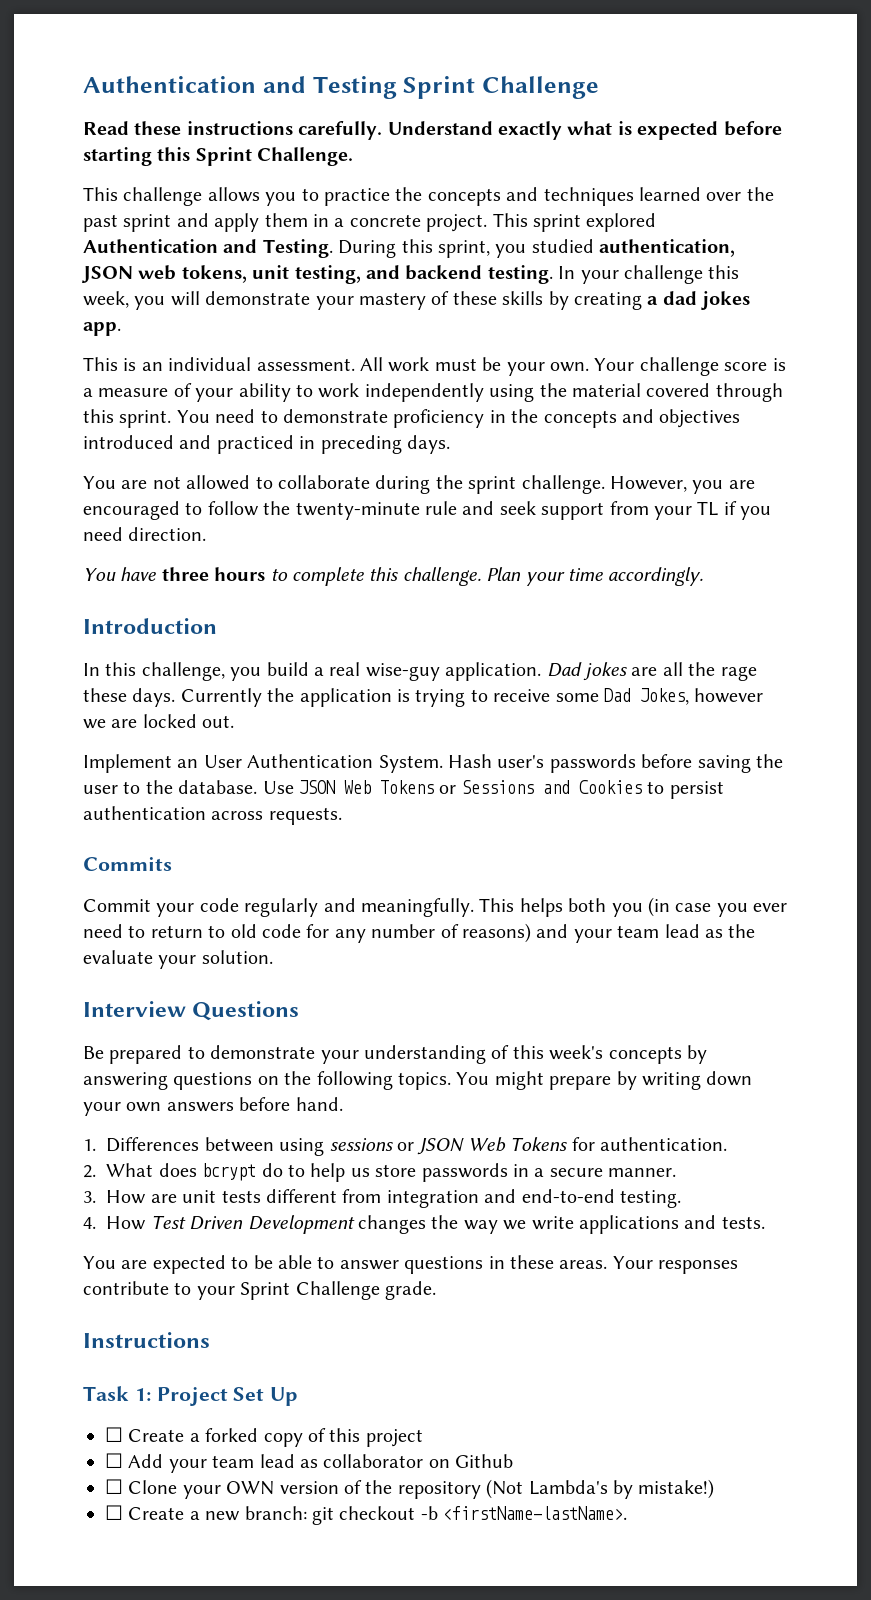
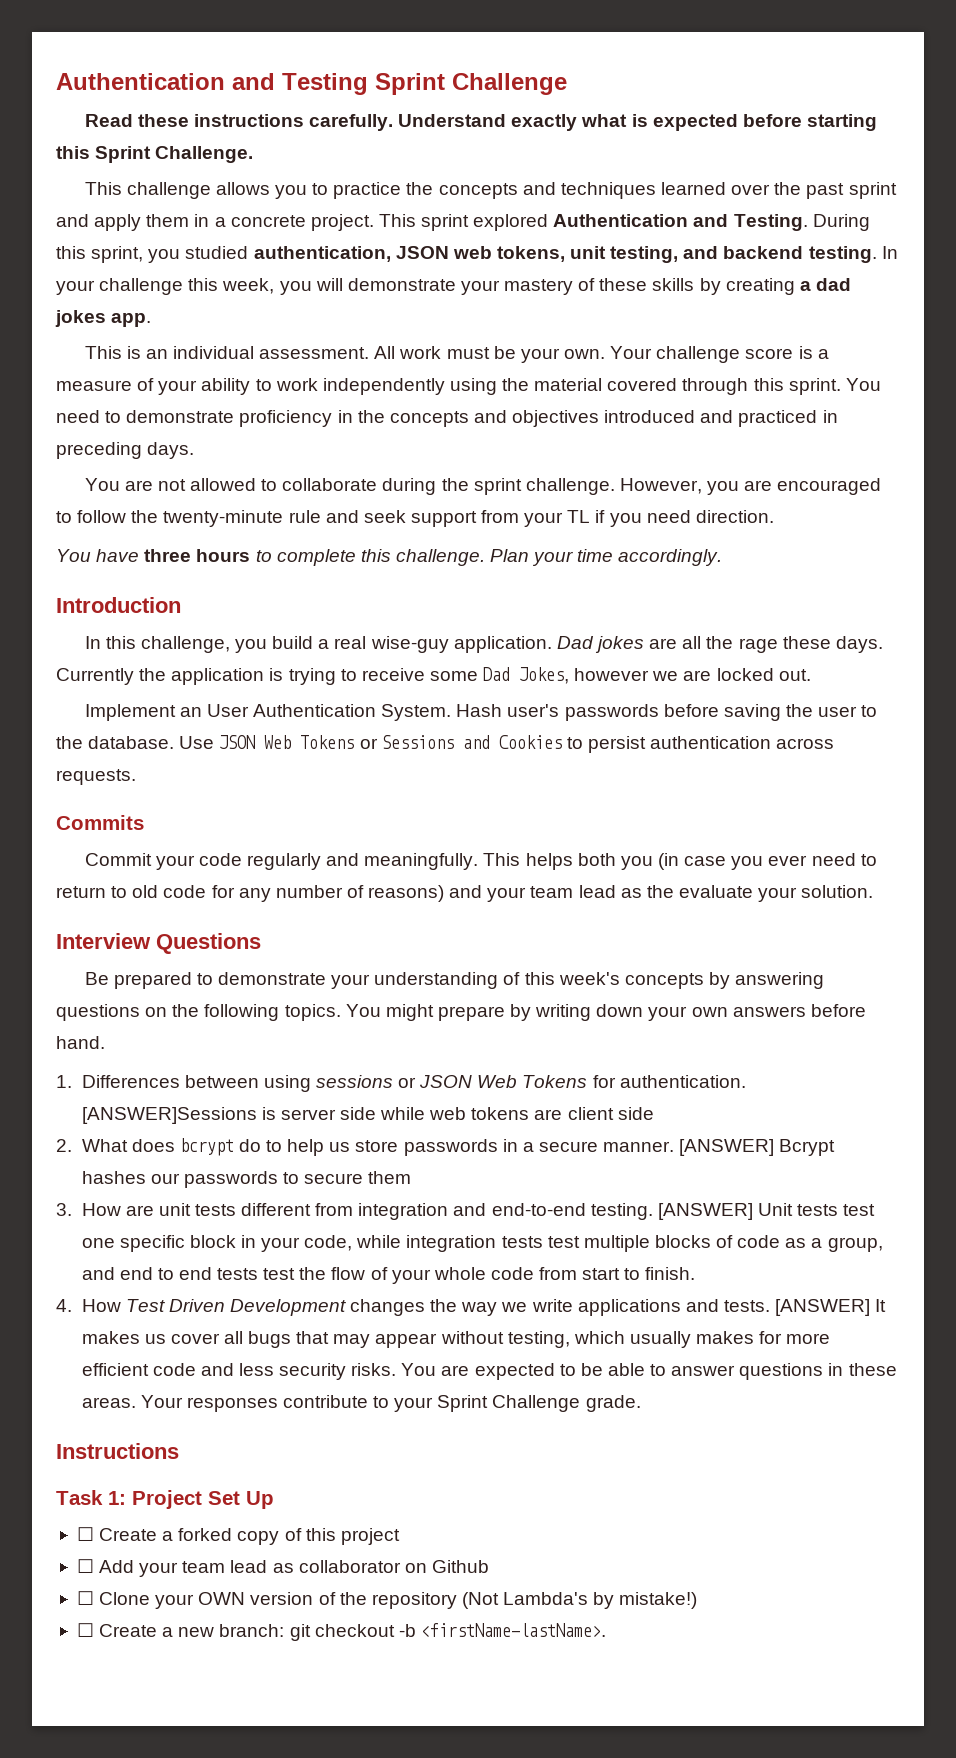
+ [ANSWER]Sessions is server side while web tokens are client side
+ [ANSWER] Bcrypt hashes our passwords to secure them
+ [ANSWER] Unit tests test one specific block in your code, while integration tests test multiple blocks of code as a group, and end to end tests test the flow of your whole code from start to finish.
- 4. How Test Driven Development changes the way we write applications and tests.
- You are expected to be able to answer questions in these areas.
+ 4. How Test Driven Development changes the way we write applications and tests. [ANSWER] It makes us cover all bugs that may appear without testing, which usually makes for more efficient code and less security risks. You are expected to be able to answer questions in these areas.

